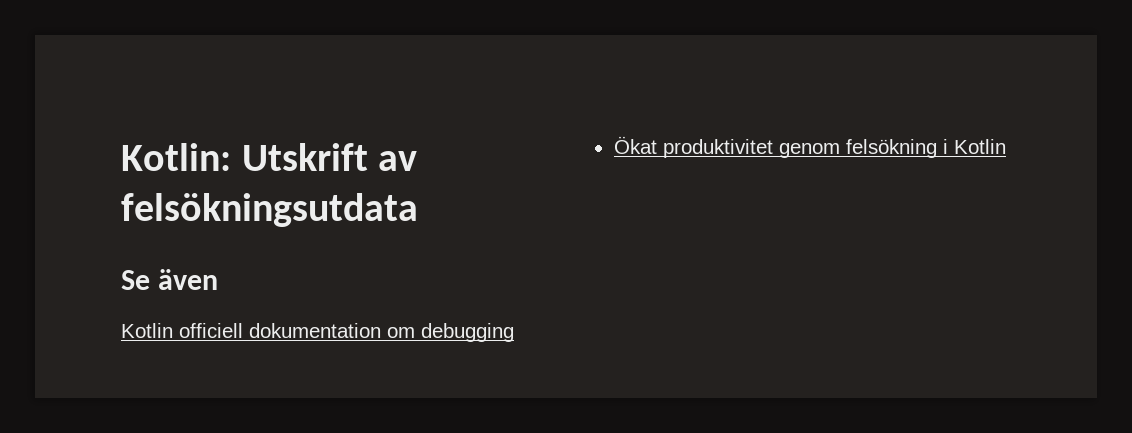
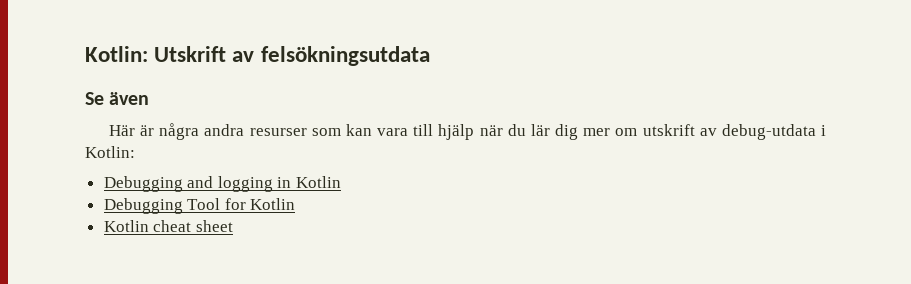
- Kotlin officiell dokumentation om debugging
- Ökat produktivitet genom felsökning i Kotlin
+ Här är några andra resurser som kan vara till hjälp när du lär dig mer om utskrift av debug-utdata i Kotlin:
+ Debugging and logging in Kotlin
+ Debugging Tool for Kotlin
+ Kotlin cheat sheet

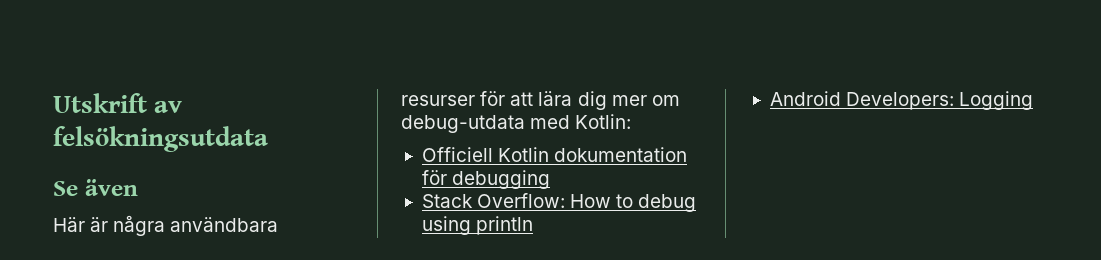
- Kotlin: Utskrift av felsökningsutdata
+ Utskrift av felsökningsutdata
- Här är några andra resurser som kan vara till hjälp när du lär dig mer om utskrift av debug-utdata i Kotlin:
- Debugging and logging in Kotlin
- Debugging Tool for Kotlin
- Kotlin cheat sheet
+ Här är några användbara resurser för att lära dig mer om debug-utdata med Kotlin:
+ Officiell Kotlin dokumentation för debugging
+ Stack Overflow: How to debug using println
+ Android Developers: Logging

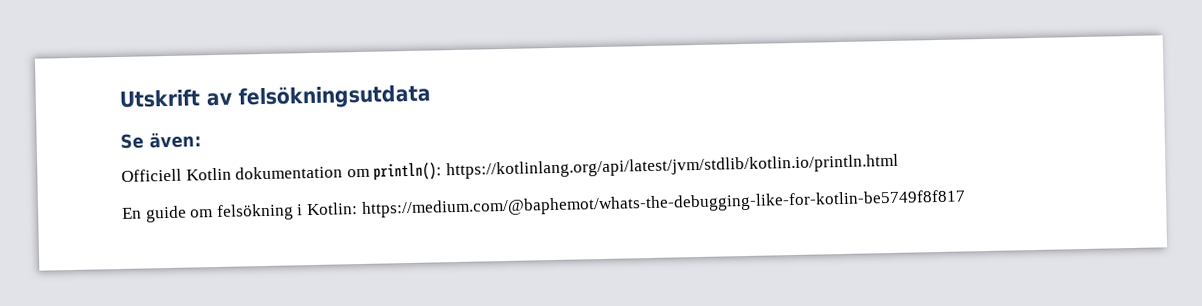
- Se även
- Här är några användbara resurser för att lära dig mer om debug-utdata med Kotlin:
- Officiell Kotlin dokumentation för debugging
- Stack Overflow: How to debug using println
- Android Developers: Logging
+ Se även:
+ Officiell Kotlin dokumentation om println(): https://kotlinlang.org/api/latest/jvm/stdlib/kotlin.io/println.html
+ En guide om felsökning i Kotlin: https://medium.com/@baphemot/whats-the-debugging-like-for-kotlin-be5749f8f817

